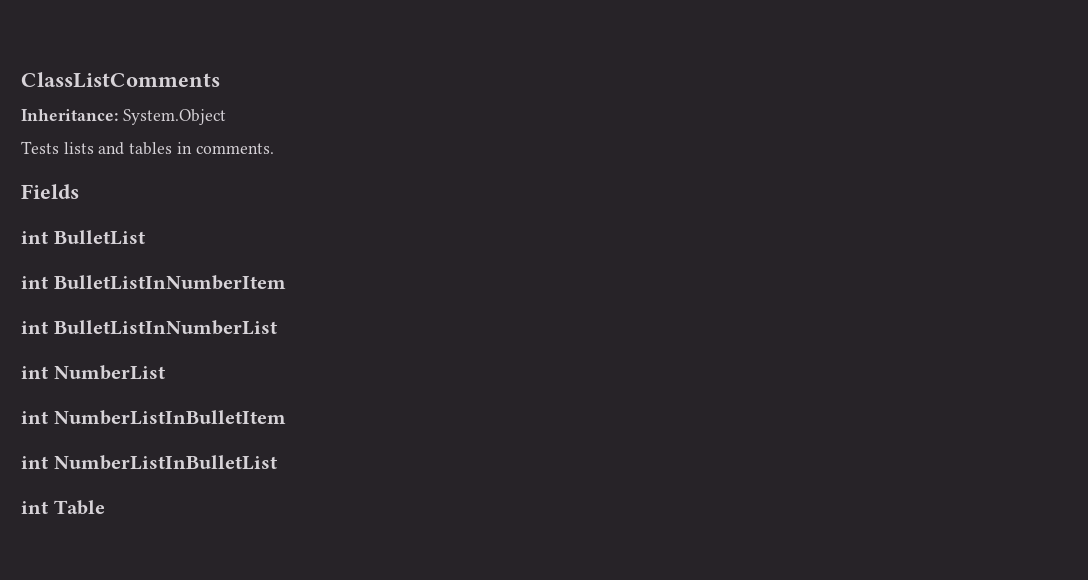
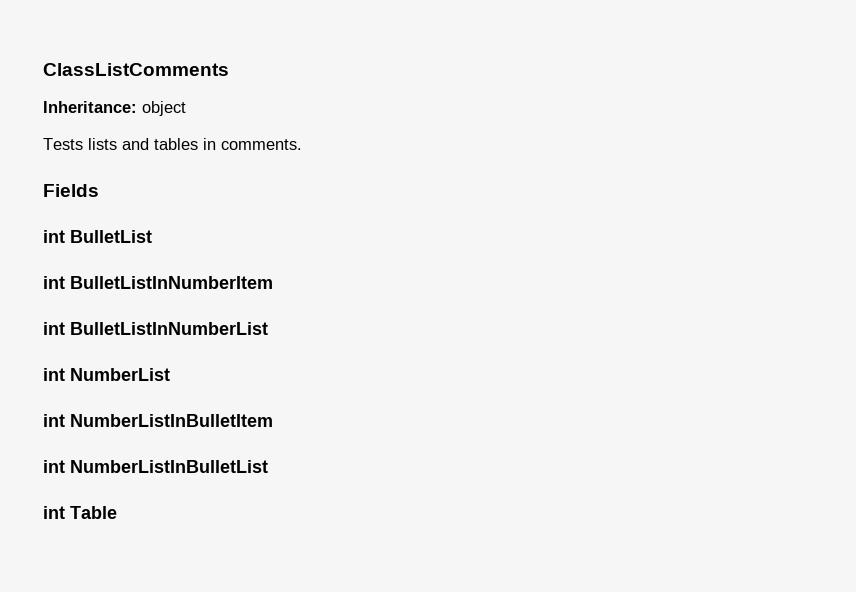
- Inheritance: System.Object
+ Inheritance: object

